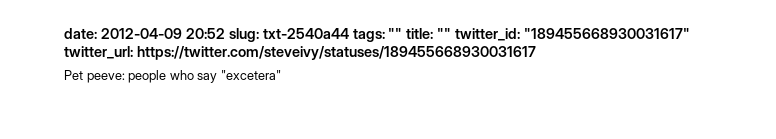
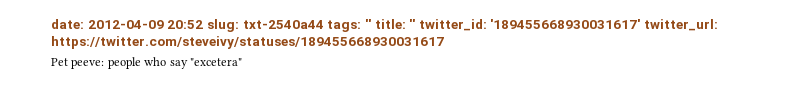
- date: 2012-04-09 20:52 slug: txt-2540a44 tags: "" title: "" twitter_id: "189455668930031617" twitter_url: https://twitter.com/steveivy/statuses/189455668930031617
+ date: 2012-04-09 20:52 slug: txt-2540a44 tags: '' title: '' twitter_id: '189455668930031617' twitter_url: https://twitter.com/steveivy/statuses/189455668930031617

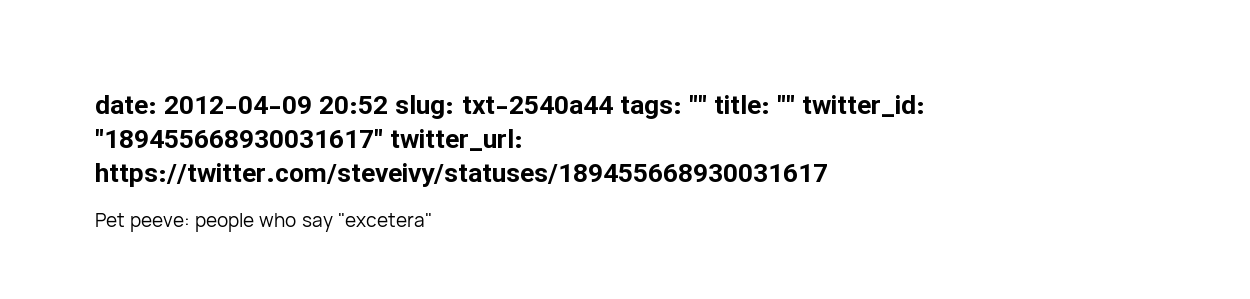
- date: 2012-04-09 20:52 slug: txt-2540a44 tags: '' title: '' twitter_id: '189455668930031617' twitter_url: https://twitter.com/steveivy/statuses/189455668930031617
+ date: 2012-04-09 20:52 slug: txt-2540a44 tags: "" title: "" twitter_id: "189455668930031617" twitter_url: https://twitter.com/steveivy/statuses/189455668930031617

